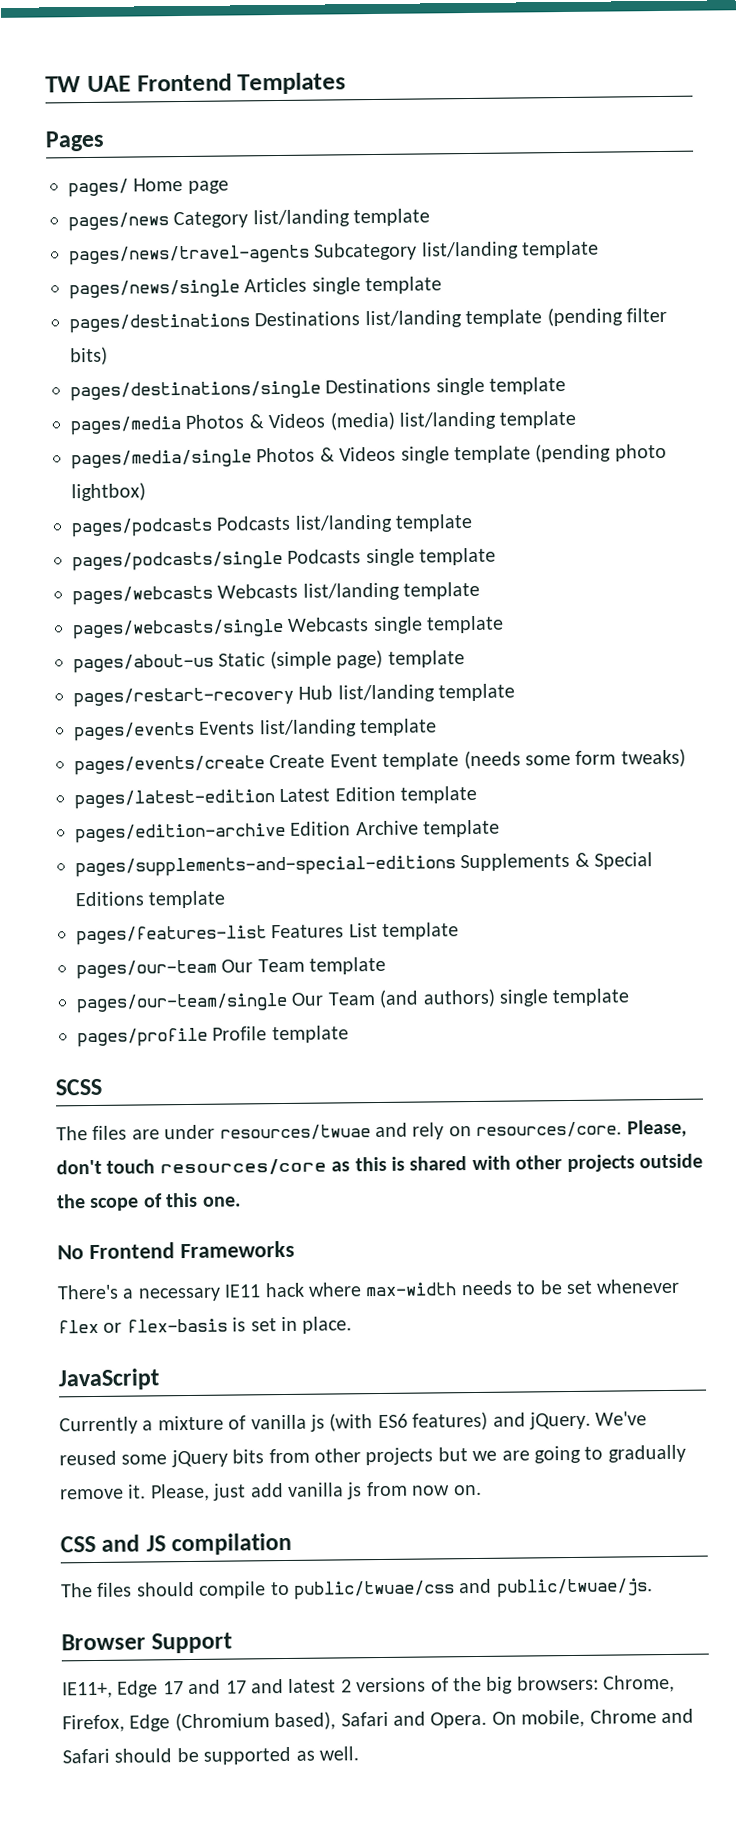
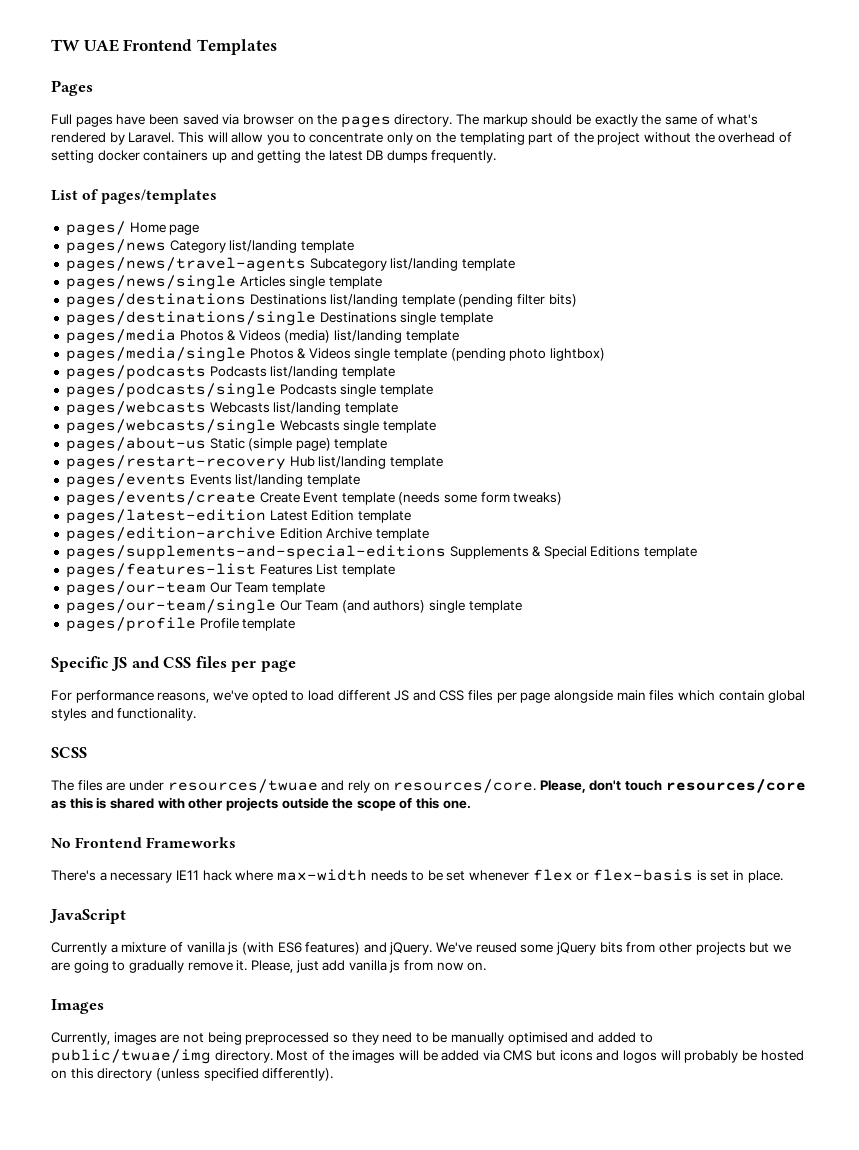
+ Full pages have been saved via browser on the pages directory. The markup should be exactly the same of what's rendered by Laravel. This will allow you to concentrate only on the templating part of the project without the overhead of setting docker containers up and getting the latest DB dumps frequently.
+ List of pages/templates
+ Specific JS and CSS files per page
+ For performance reasons, we've opted to load different JS and CSS files per page alongside main files which contain global styles and functionality.
- CSS and JS compilation
- The files should compile to public/twuae/css and public/twuae/js.
- Browser Support
- IE11+, Edge 17 and 17 and latest 2 versions of the big browsers: Chrome, Firefox, Edge (Chromium based), Safari and Opera. On mobile, Chrome and Safari should be supported as well.
+ Images
+ Currently, images are not being preprocessed so they need to be manually optimised and added to public/twuae/img directory. Most of the images will be added via CMS but icons and logos will probably be hosted on this directory (unless specified differently).

